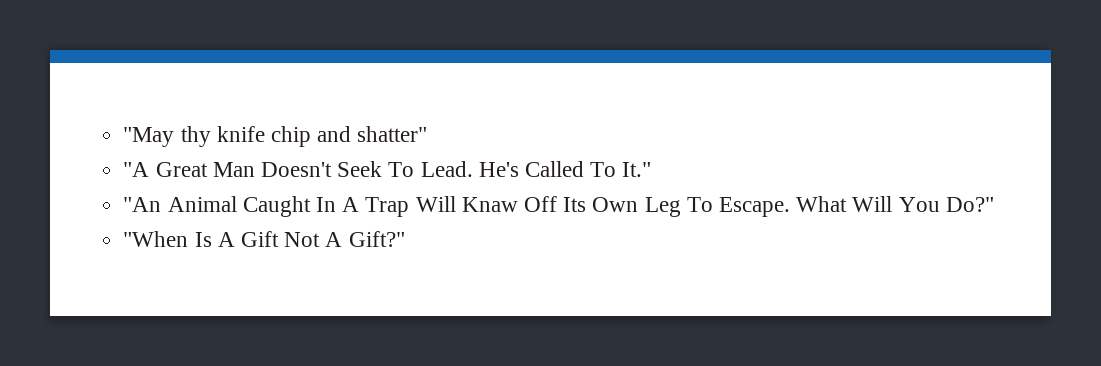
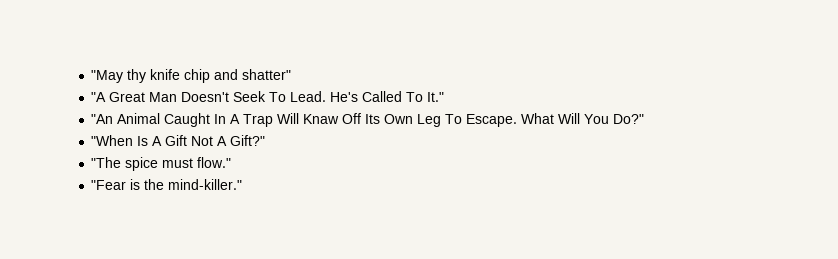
+ "The spice must flow."
+ "Fear is the mind-killer."

